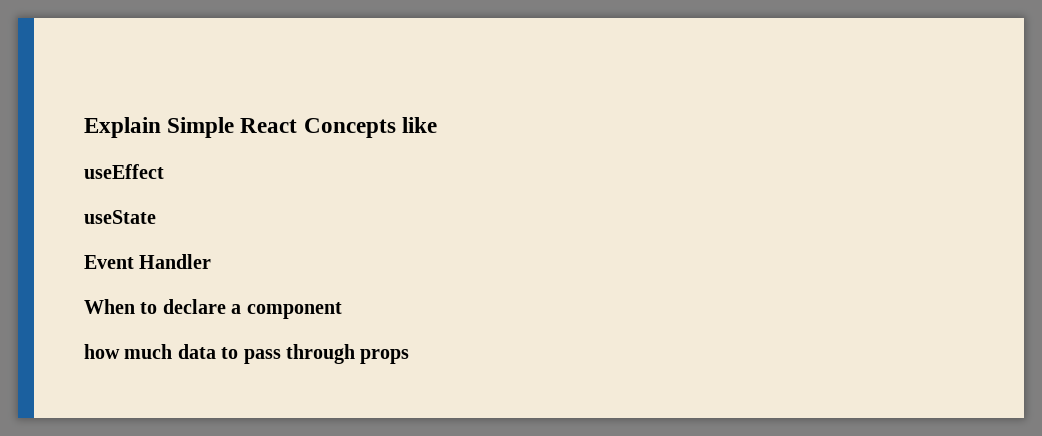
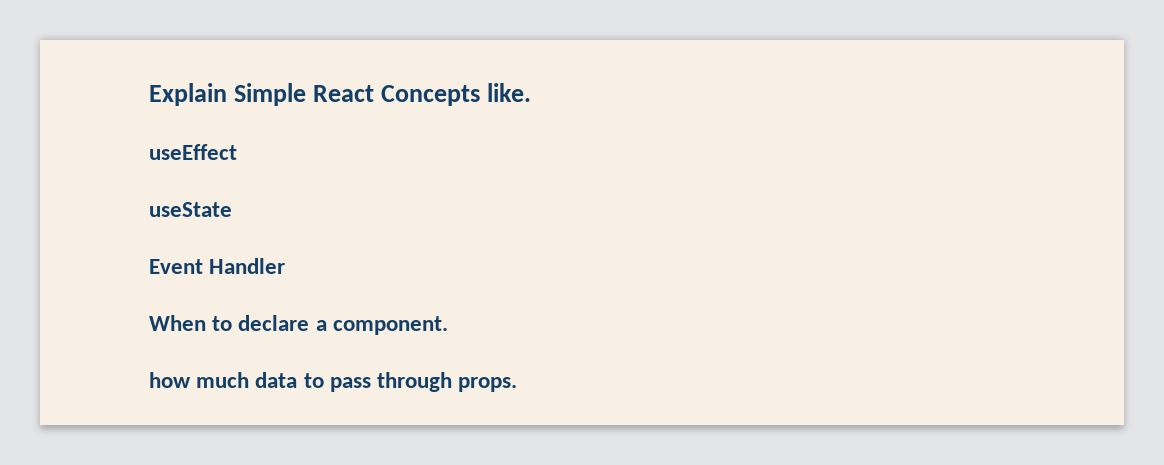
- Explain Simple React Concepts like
+ Explain Simple React Concepts like.
- When to declare a component
+ When to declare a component.
- how much data to pass through props
+ how much data to pass through props.

